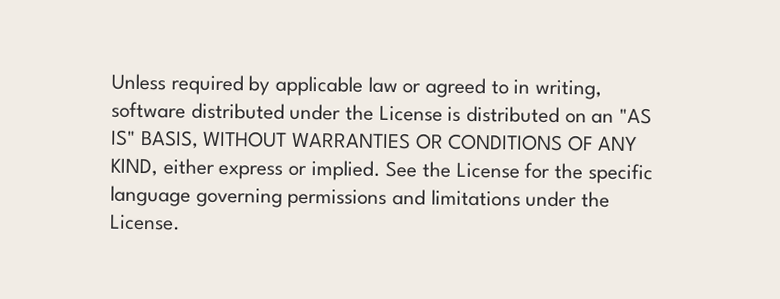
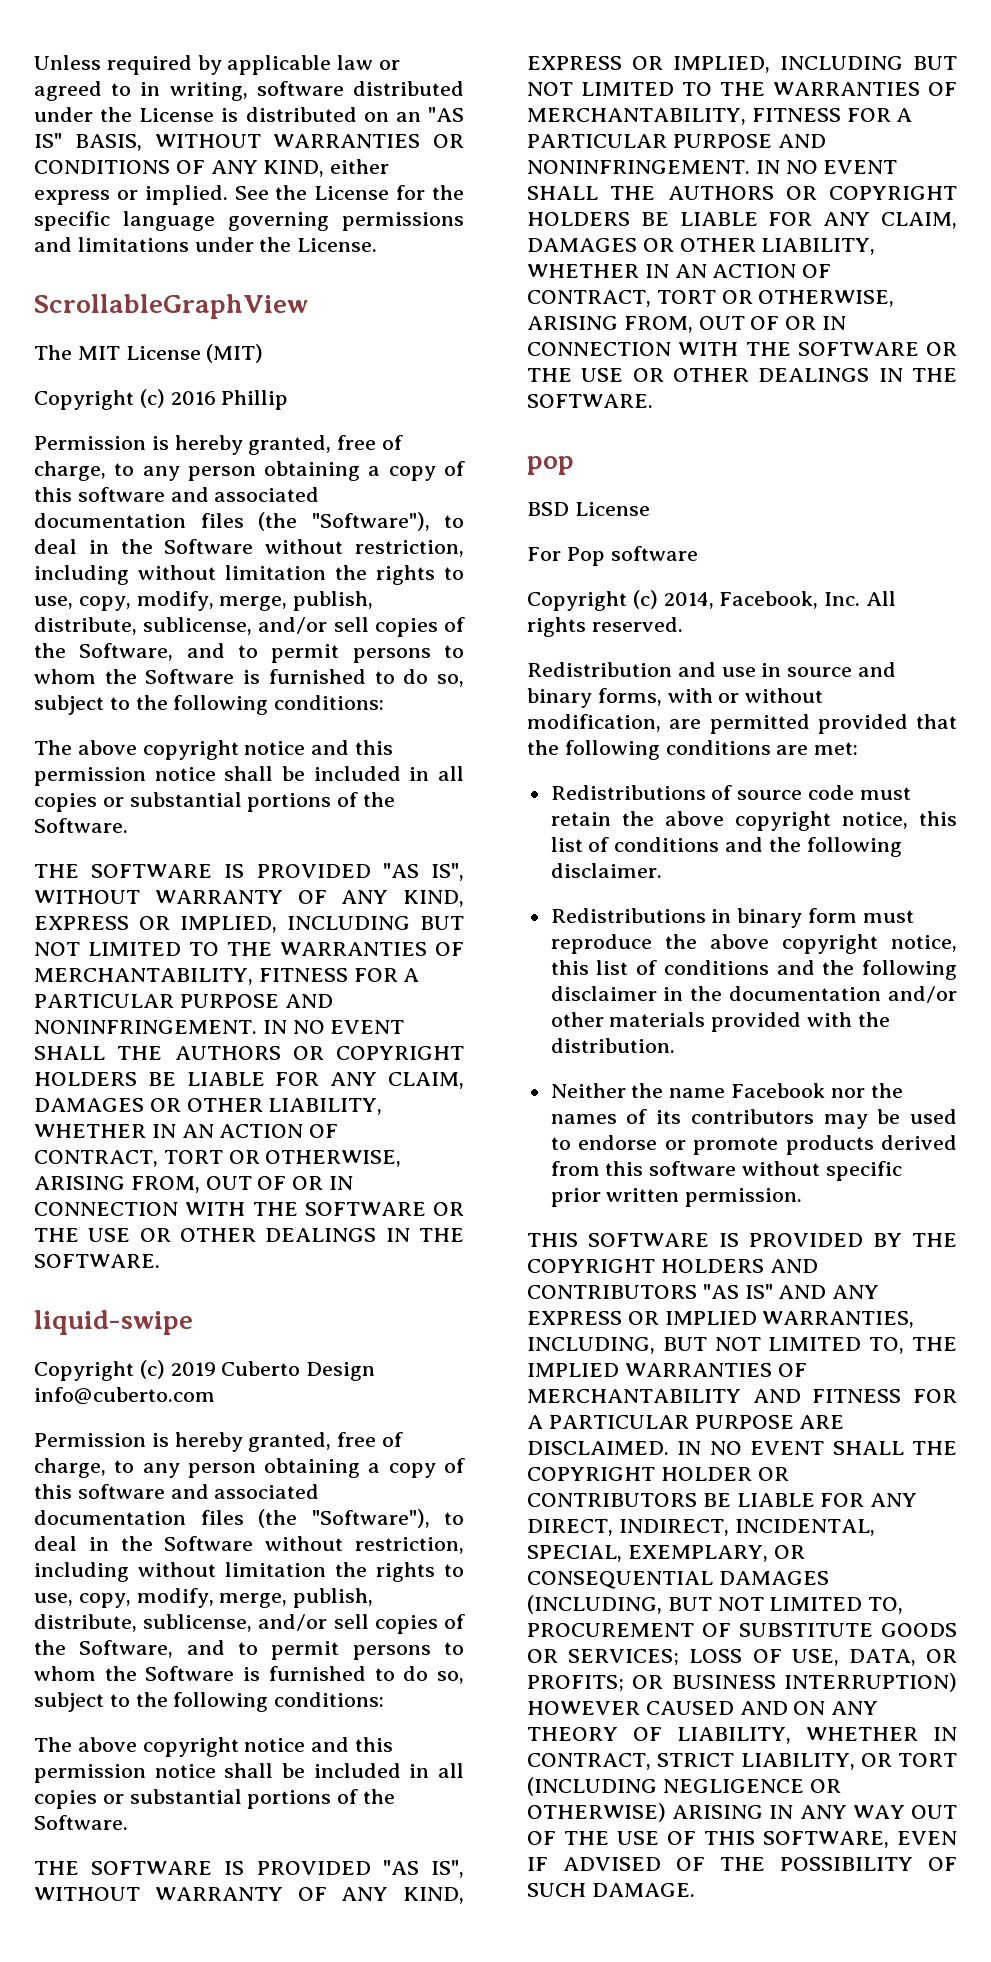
+ ScrollableGraphView
+ The MIT License (MIT)
+ Copyright (c) 2016 Phillip
+ Permission is hereby granted, free of charge, to any person obtaining a copy of this software and associated documentation files (the "Software"), to deal in the Software without restriction, including without limitation the rights to use, copy, modify, merge, publish, distribute, sublicense, and/or sell copies of the Software, and to permit persons to whom the Software is furnished to do so, subject to the following conditions:
+ The above copyright notice and this permission notice shall be included in all copies or substantial portions of the Software.
+ THE SOFTWARE IS PROVIDED "AS IS", WITHOUT WARRANTY OF ANY KIND, EXPRESS OR IMPLIED, INCLUDING BUT NOT LIMITED TO THE WARRANTIES OF MERCHANTABILITY, FITNESS FOR A PARTICULAR PURPOSE AND NONINFRINGEMENT. IN NO EVENT SHALL THE AUTHORS OR COPYRIGHT HOLDERS BE LIABLE FOR ANY CLAIM, DAMAGES OR OTHER LIABILITY, WHETHER IN AN ACTION OF CONTRACT, TORT OR OTHERWISE, ARISING FROM, OUT OF OR IN CONNECTION WITH THE SOFTWARE OR THE USE OR OTHER DEALINGS IN THE SOFTWARE.
+ liquid-swipe
+ Copyright (c) 2019 Cuberto Design info@cuberto.com
+ Permission is hereby granted, free of charge, to any person obtaining a copy of this software and associated documentation files (the "Software"), to deal in the Software without restriction, including without limitation the rights to use, copy, modify, merge, publish, distribute, sublicense, and/or sell copies of the Software, and to permit persons to whom the Software is furnished to do so, subject to the following conditions:
+ The above copyright notice and this permission notice shall be included in all copies or substantial portions of the Software.
+ THE SOFTWARE IS PROVIDED "AS IS", WITHOUT WARRANTY OF ANY KIND, EXPRESS OR IMPLIED, INCLUDING BUT NOT LIMITED TO THE WARRANTIES OF MERCHANTABILITY, FITNESS FOR A PARTICULAR PURPOSE AND NONINFRINGEMENT. IN NO EVENT SHALL THE AUTHORS OR COPYRIGHT HOLDERS BE LIABLE FOR ANY CLAIM, DAMAGES OR OTHER LIABILITY, WHETHER IN AN ACTION OF CONTRACT, TORT OR OTHERWISE, ARISING FROM, OUT OF OR IN CONNECTION WITH THE SOFTWARE OR THE USE OR OTHER DEALINGS IN THE SOFTWARE.
+ pop
+ BSD License
+ For Pop software
+ Copyright (c) 2014, Facebook, Inc. All rights reserved.
+ Redistribution and use in source and binary forms, with or without modification, are permitted provided that the following conditions are met:
+ Redistributions of source code must retain the above copyright notice, this list of conditions and the following disclaimer.
+ Redistributions in binary form must reproduce the above copyright notice, this list of conditions and the following disclaimer in the documentation and/or other materials provided with the distribution.
+ Neither the name Facebook nor the names of its contributors may be used to endorse or promote products derived from this software without specific prior written permission.
+ THIS SOFTWARE IS PROVIDED BY THE COPYRIGHT HOLDERS AND CONTRIBUTORS "AS IS" AND ANY EXPRESS OR IMPLIED WARRANTIES, INCLUDING, BUT NOT LIMITED TO, THE IMPLIED WARRANTIES OF MERCHANTABILITY AND FITNESS FOR A PARTICULAR PURPOSE ARE DISCLAIMED. IN NO EVENT SHALL THE COPYRIGHT HOLDER OR CONTRIBUTORS BE LIABLE FOR ANY DIRECT, INDIRECT, INCIDENTAL, SPECIAL, EXEMPLARY, OR CONSEQUENTIAL DAMAGES (INCLUDING, BUT NOT LIMITED TO, PROCUREMENT OF SUBSTITUTE GOODS OR SERVICES; LOSS OF USE, DATA, OR PROFITS; OR BUSINESS INTERRUPTION) HOWEVER CAUSED AND ON ANY THEORY OF LIABILITY, WHETHER IN CONTRACT, STRICT LIABILITY, OR TORT (INCLUDING NEGLIGENCE OR OTHERWISE) ARISING IN ANY WAY OUT OF THE USE OF THIS SOFTWARE, EVEN IF ADVISED OF THE POSSIBILITY OF SUCH DAMAGE.

